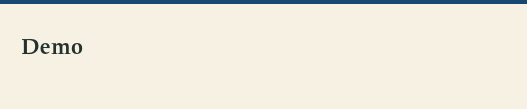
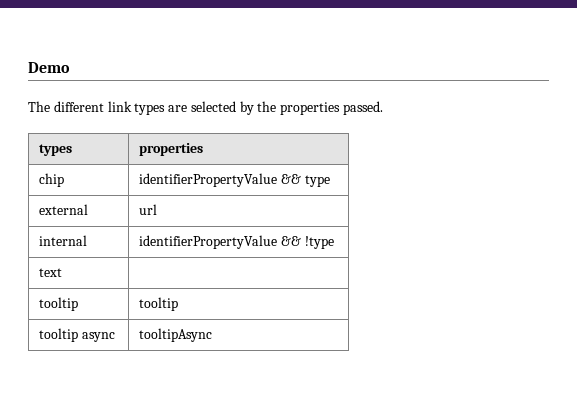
+ The different link types are selected by the properties passed.
+ types | properties
+ chip | identifierPropertyValue && type
+ external | url
+ internal | identifierPropertyValue && !type
+ text |
+ tooltip | tooltip
+ tooltip async | tooltipAsync

